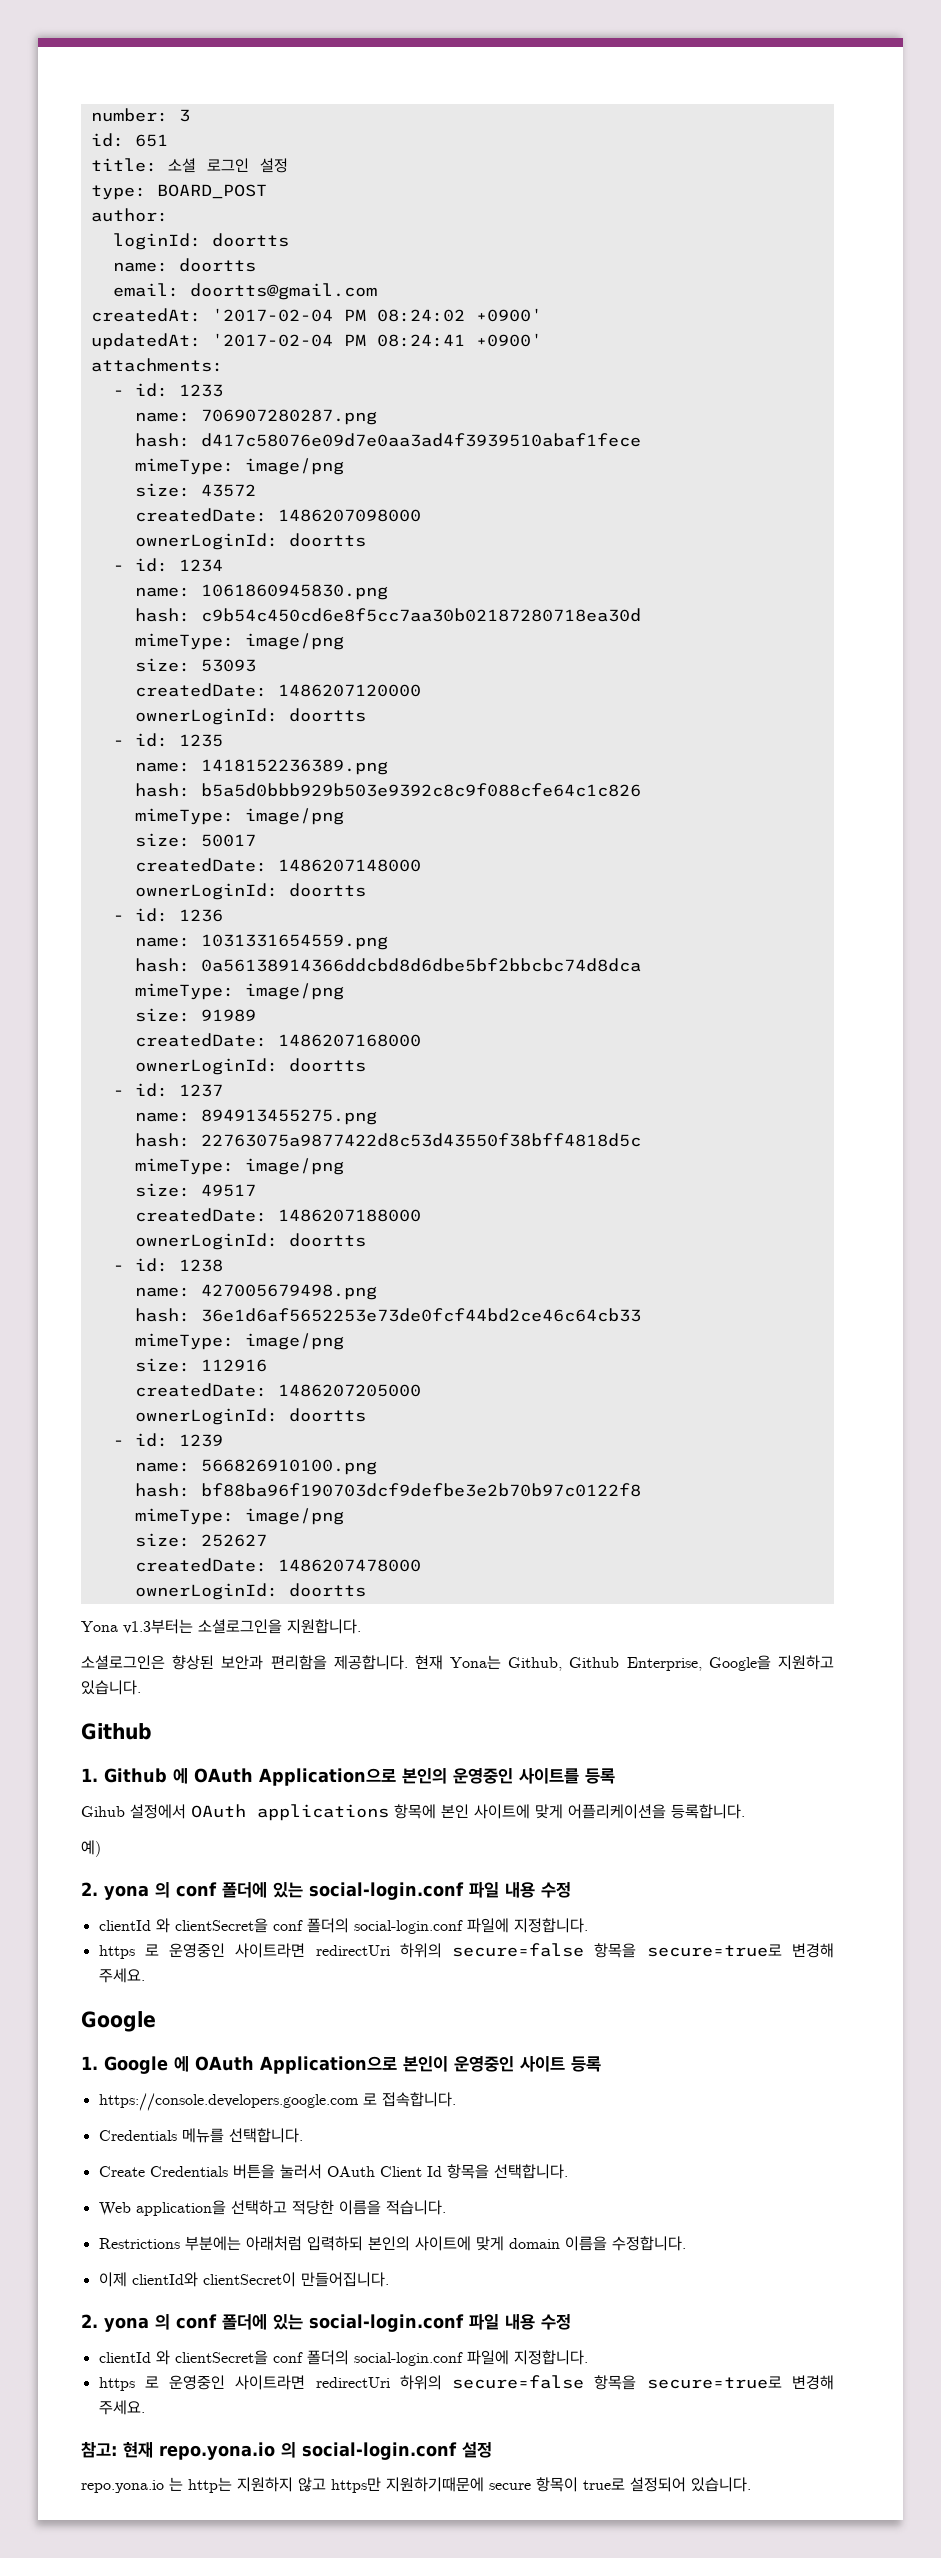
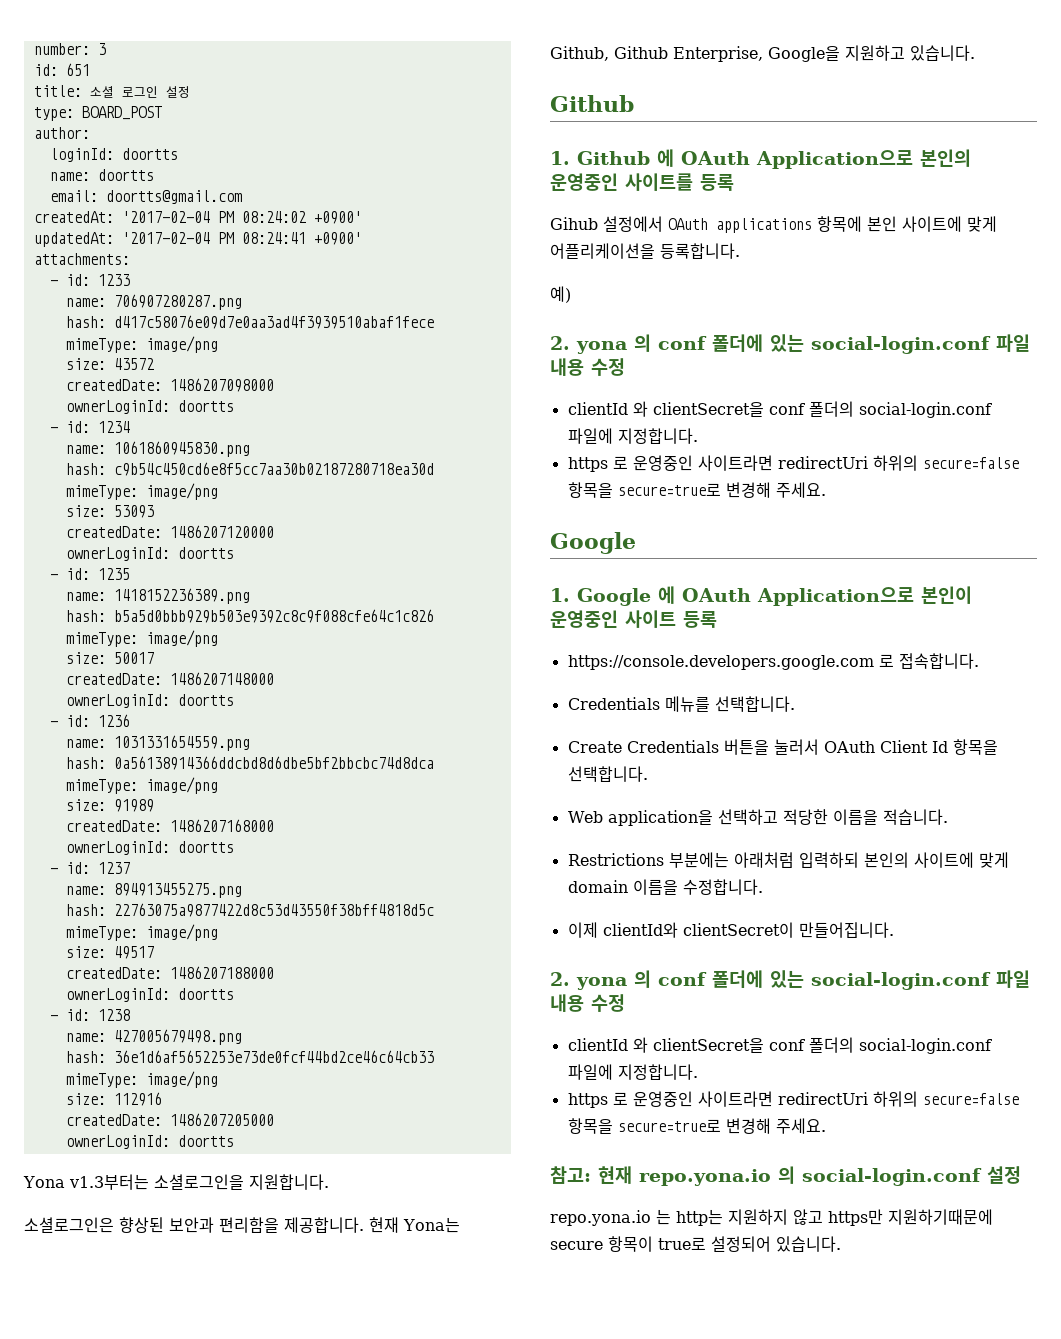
- - id: 1239
- name: 566826910100.png
- hash: bf88ba96f190703dcf9defbe3e2b70b97c0122f8
- mimeType: image/png
- size: 252627
- createdDate: 1486207478000
- ownerLoginId: doortts

